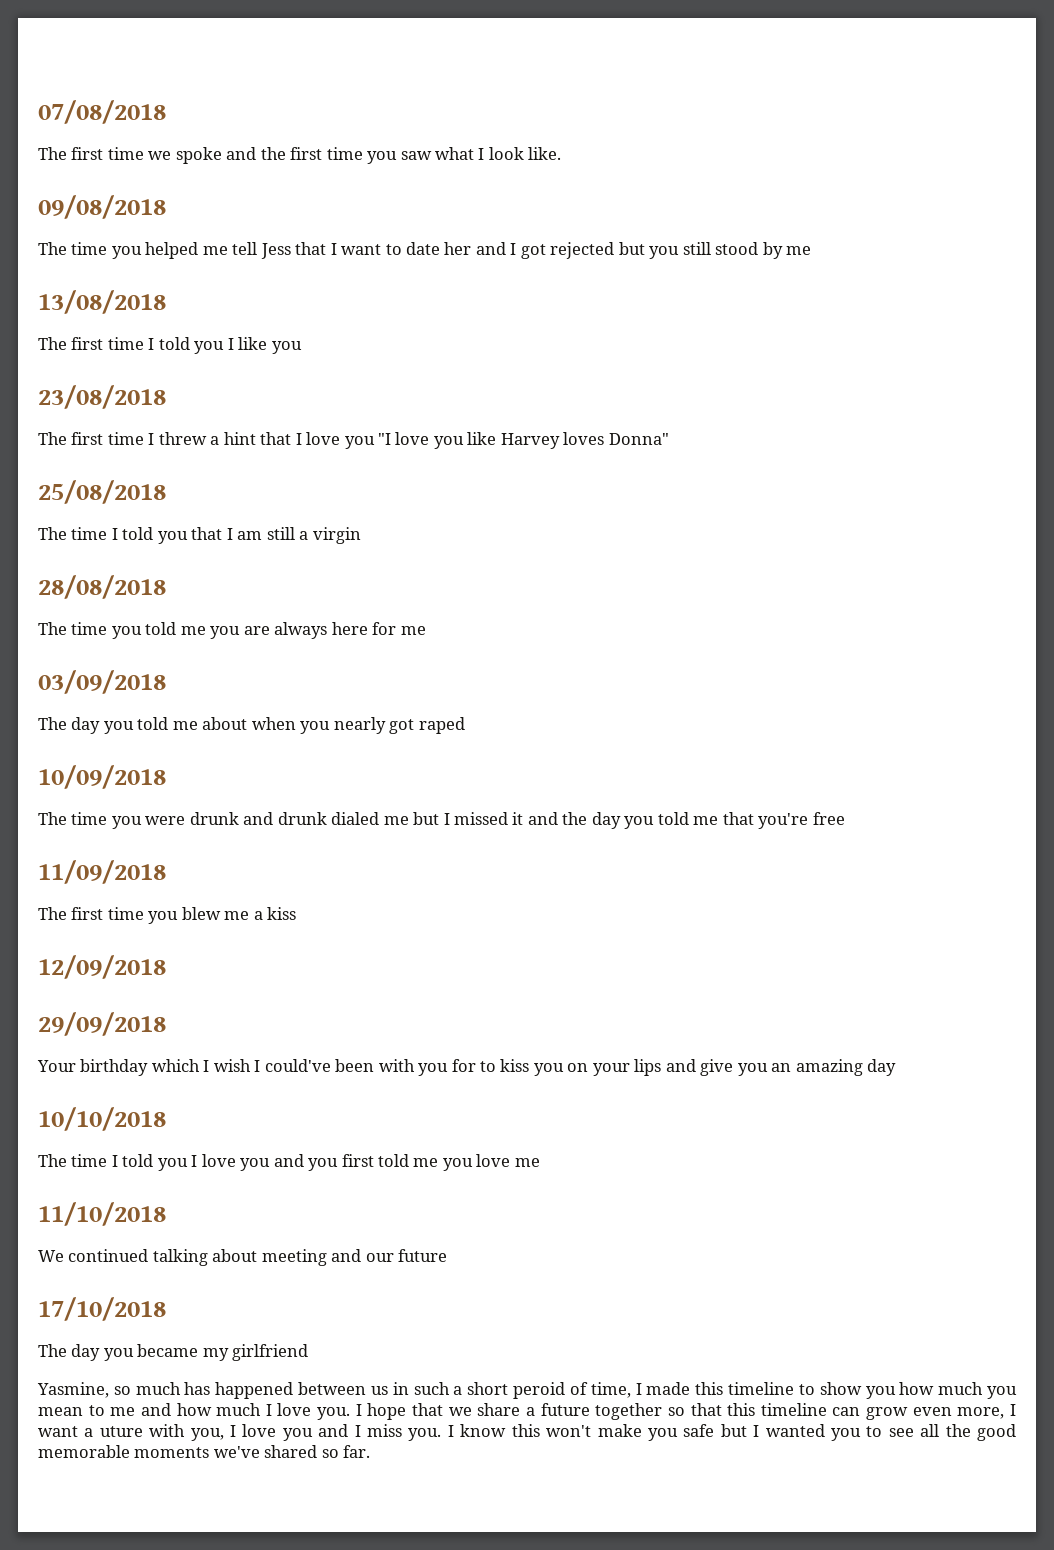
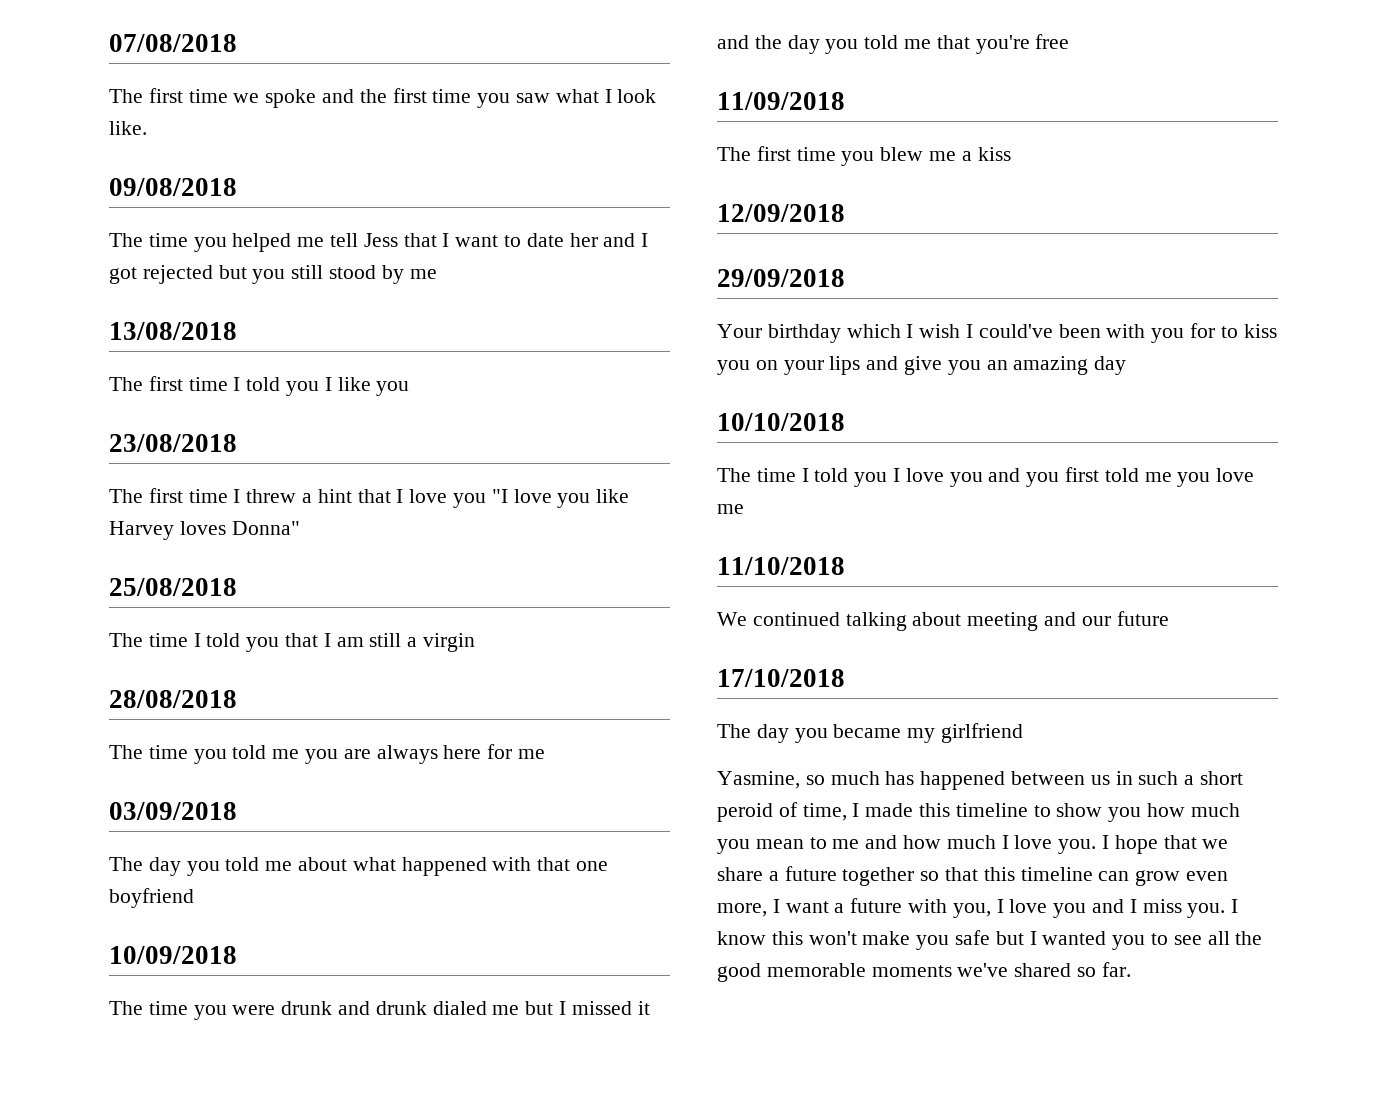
- The day you told me about when you nearly got raped
+ The day you told me about what happened with that one boyfriend
- I hope that we share a future together so that this timeline can grow even more, I want a uture with you, I love you and I miss you.
+ I hope that we share a future together so that this timeline can grow even more, I want a future with you, I love you and I miss you.

